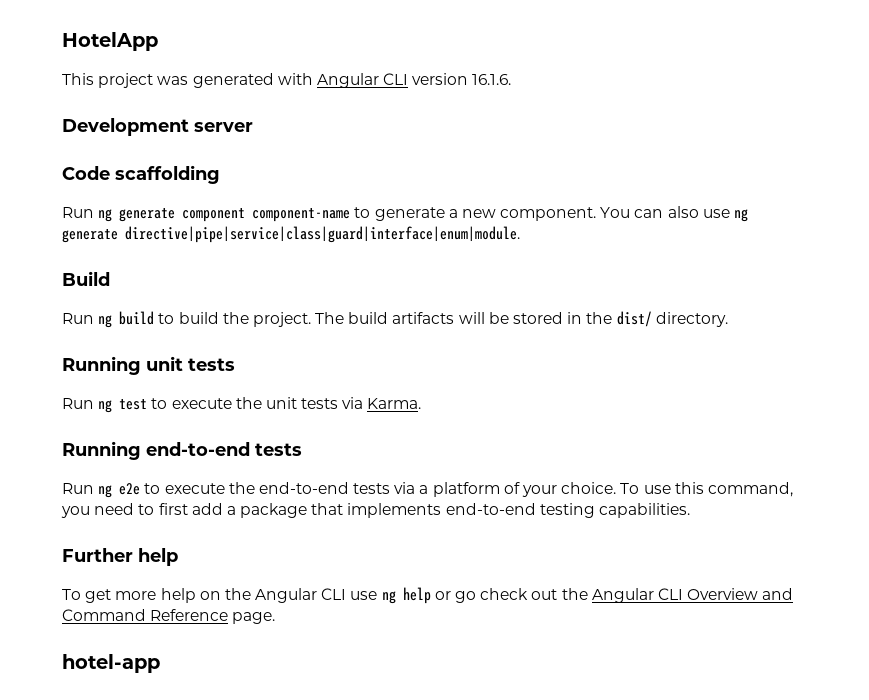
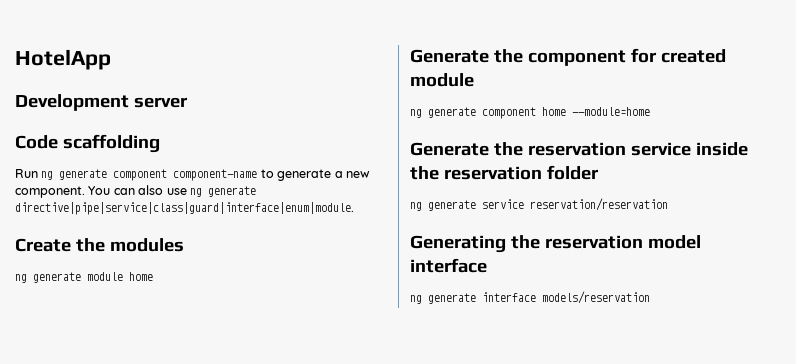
- This project was generated with Angular CLI version 16.1.6.
- Build
- Run ng build to build the project. The build artifacts will be stored in the dist/ directory.
- Running unit tests
- Run ng test to execute the unit tests via Karma.
- Running end-to-end tests
- Run ng e2e to execute the end-to-end tests via a platform of your choice. To use this command, you need to first add a package that implements end-to-end testing capabilities.
- Further help
- To get more help on the Angular CLI use ng help or go check out the Angular CLI Overview and Command Reference page.
- hotel-app
+ Create the modules
+ ng generate module home
+ Generate the component for created module
+ ng generate component home --module=home
+ Generate the reservation service inside the reservation folder
+ ng generate service reservation/reservation
+ Generating the reservation model interface
+ ng generate interface models/reservation

